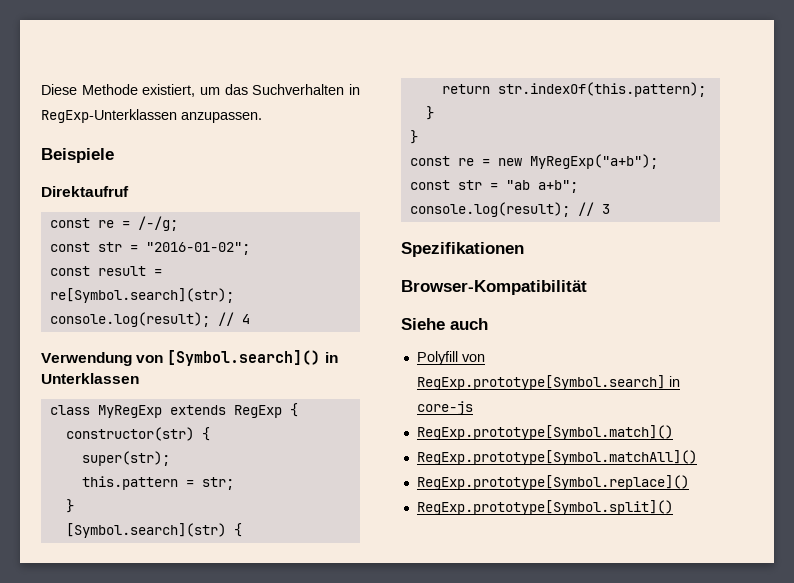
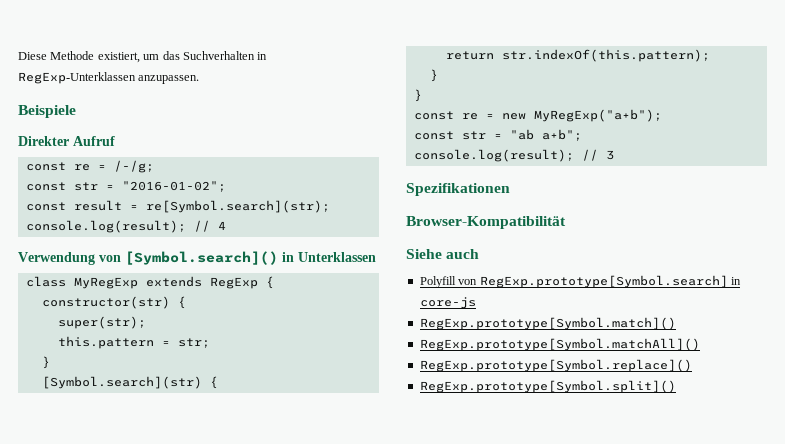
- Direktaufruf
+ Direkter Aufruf

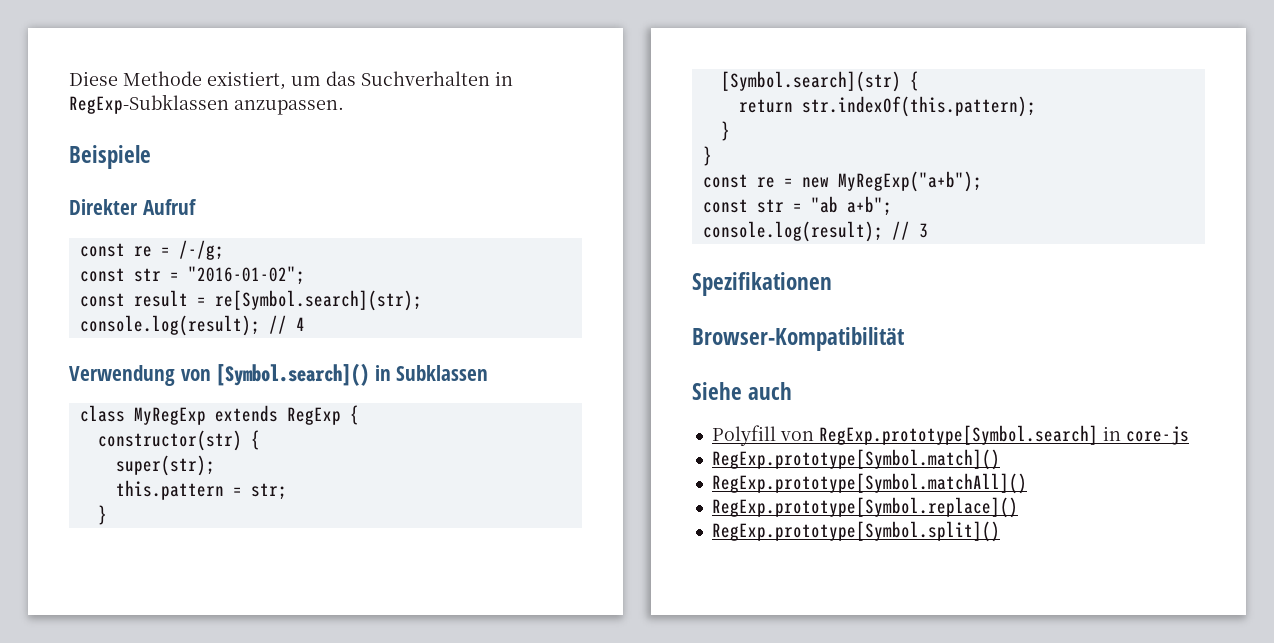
- Diese Methode existiert, um das Suchverhalten in RegExp-Unterklassen anzupassen.
+ Diese Methode existiert, um das Suchverhalten in RegExp-Subklassen anzupassen.
- Verwendung von [Symbol.search]() in Unterklassen
+ Verwendung von [Symbol.search]() in Subklassen

